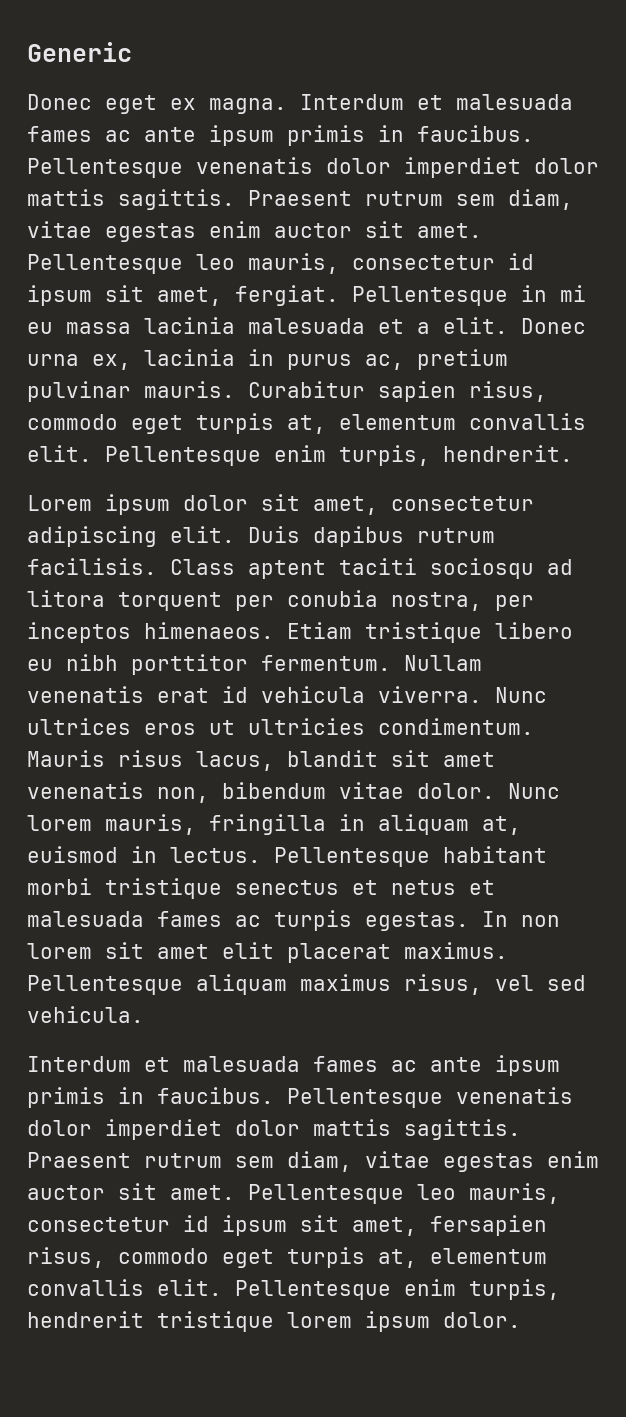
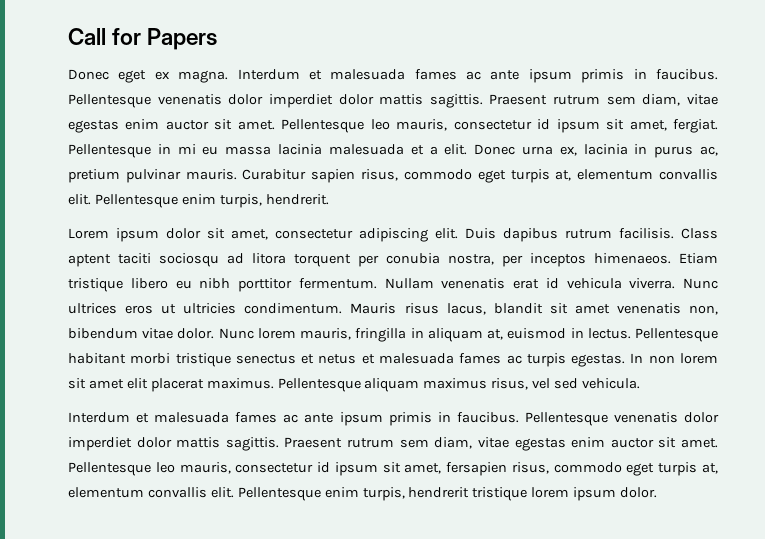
- Generic
+ Call for Papers

